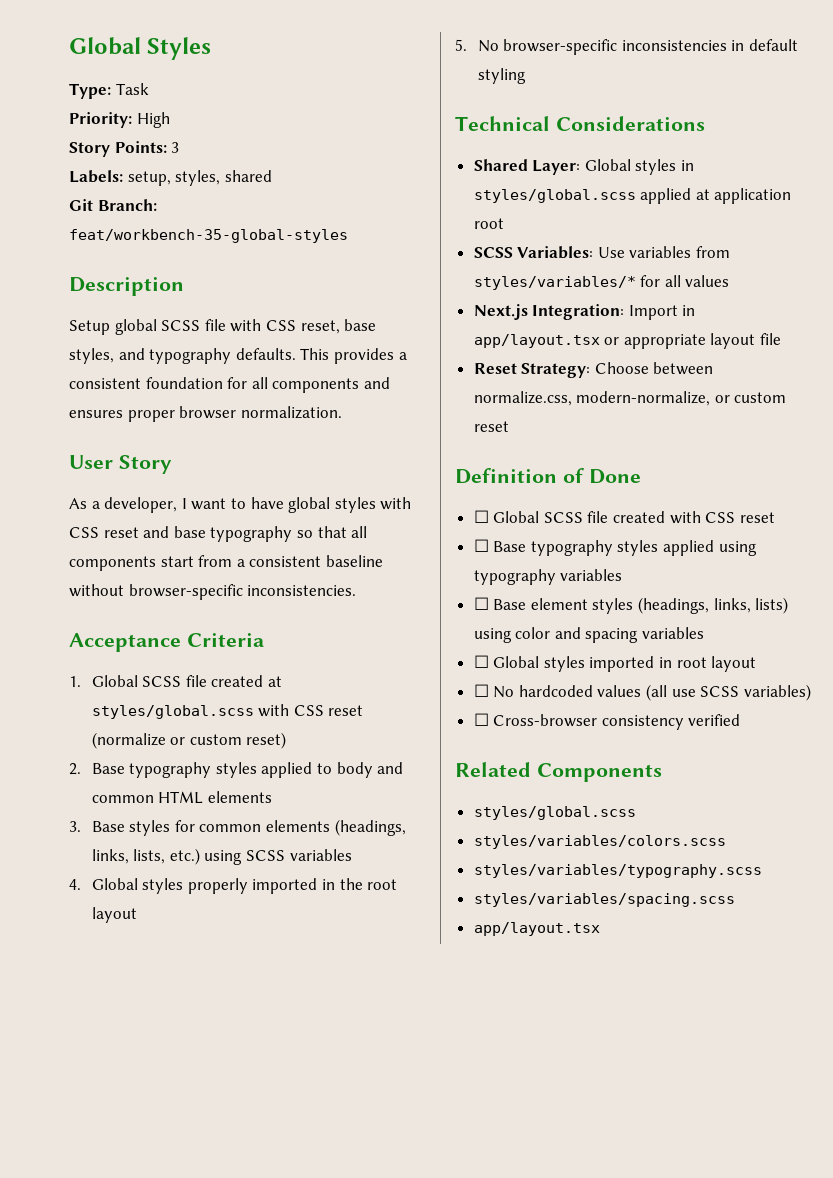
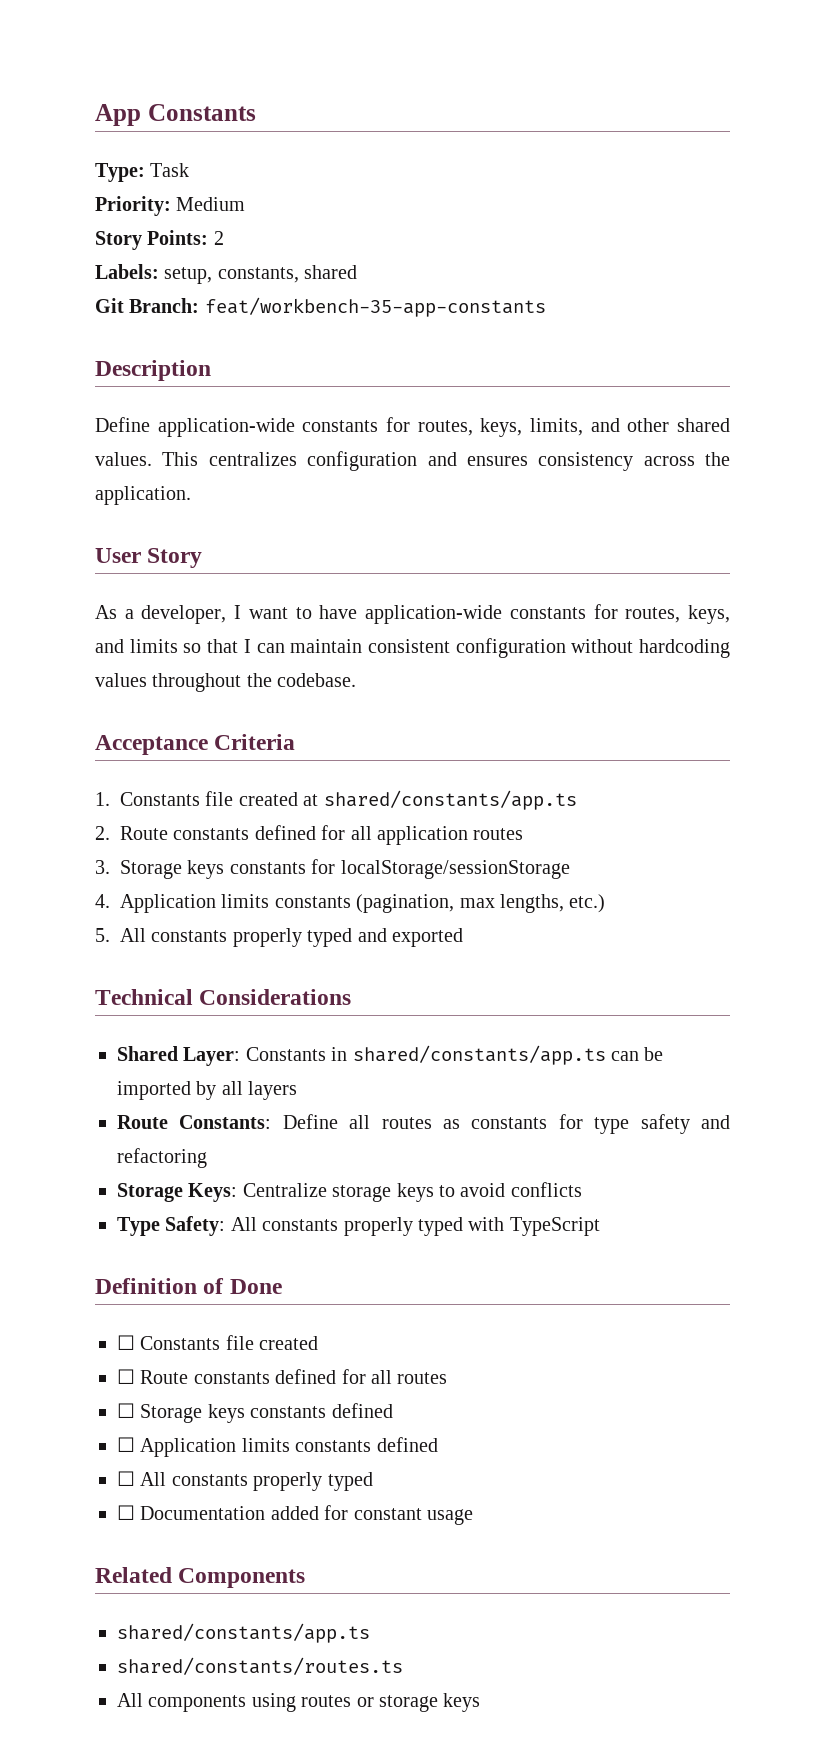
- Global Styles
+ App Constants
- Priority: High
+ Priority: Medium
- Story Points: 3
+ Story Points: 2
- Labels: setup, styles, shared
+ Labels: setup, constants, shared
- Git Branch: feat/workbench-35-global-styles
+ Git Branch: feat/workbench-35-app-constants
- Setup global SCSS file with CSS reset, base styles, and typography defaults. This provides a consistent foundation for all components and ensures proper browser normalization.
+ Define application-wide constants for routes, keys, limits, and other shared values. This centralizes configuration and ensures consistency across the application.
- As a developer, I want to have global styles with CSS reset and base typography so that all components start from a consistent baseline without browser-specific inconsistencies.
+ As a developer, I want to have application-wide constants for routes, keys, and limits so that I can maintain consistent configuration without hardcoding values throughout the codebase.
- 1. Global SCSS file created at styles/global.scss with CSS reset (normalize or custom reset)
- 2. Base typography styles applied to body and common HTML elements
- 3. Base styles for common elements (headings, links, lists, etc.) using SCSS variables
- 4. Global styles properly imported in the root layout
- 5. No browser-specific inconsistencies in default styling
+ 1. Constants file created at shared/constants/app.ts
+ 2. Route constants defined for all application routes
+ 3. Storage keys constants for localStorage/sessionStorage
+ 4. Application limits constants (pagination, max lengths, etc.)
+ 5. All constants properly typed and exported
  Technical Considerations
- Shared Layer: Global styles in styles/global.scss applied at application root
- SCSS Variables: Use variables from styles/variables/* for all values
- Next.js Integration: Import in app/layout.tsx or appropriate layout file
- Reset Strategy: Choose between normalize.css, modern-normalize, or custom reset
+ Shared Layer: Constants in shared/constants/app.ts can be imported by all layers
+ Route Constants: Define all routes as constants for type safety and refactoring
+ Storage Keys: Centralize storage keys to avoid conflicts
+ Type Safety: All constants properly typed with TypeScript
- ☐ Global SCSS file created with CSS reset
- ☐ Base typography styles applied using typography variables
- ☐ Base element styles (headings, links, lists) using color and spacing variables
- ☐ Global styles imported in root layout
- ☐ No hardcoded values (all use SCSS variables)
- ☐ Cross-browser consistency verified
+ ☐ Constants file created
+ ☐ Route constants defined for all routes
+ ☐ Storage keys constants defined
+ ☐ Application limits constants defined
+ ☐ All constants properly typed
+ ☐ Documentation added for constant usage
  Related Components
- styles/global.scss
- styles/variables/colors.scss
- styles/variables/typography.scss
- styles/variables/spacing.scss
- app/layout.tsx
+ shared/constants/app.ts
+ shared/constants/routes.ts
+ All components using routes or storage keys

